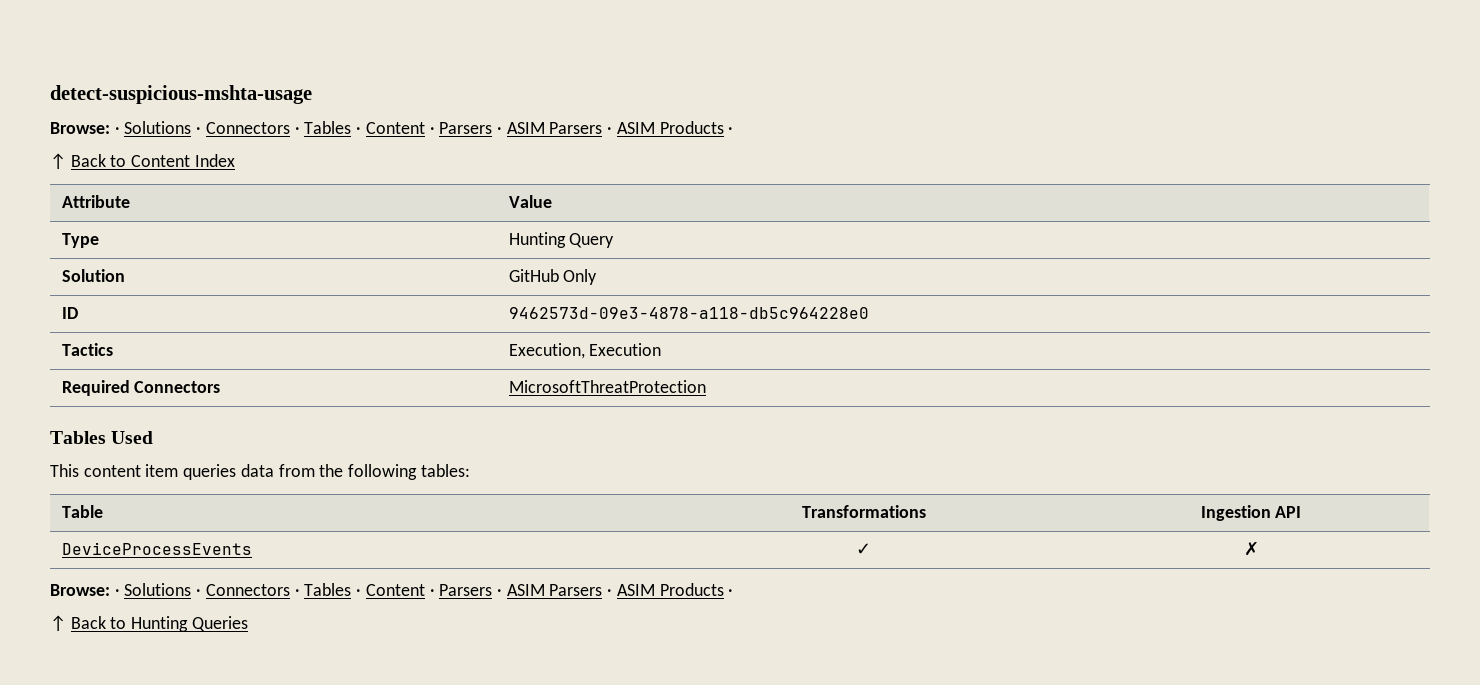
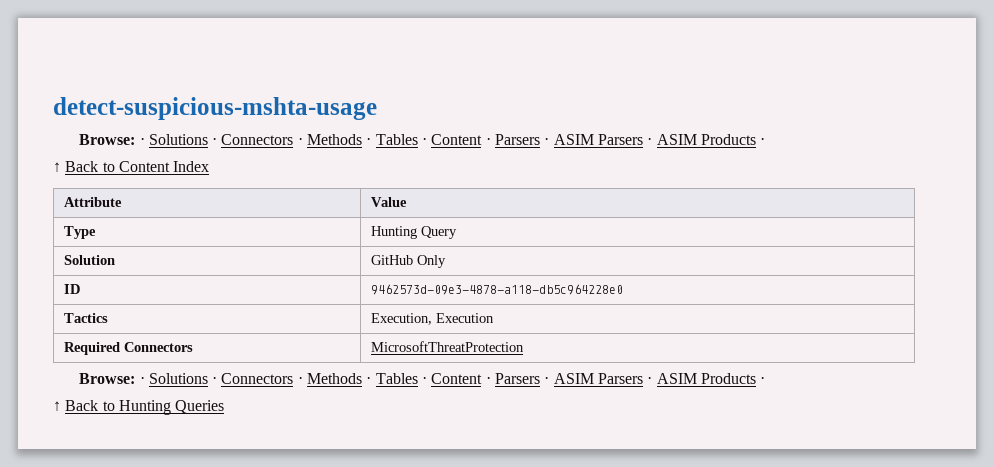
  detect-suspicious-mshta-usage
- Browse: · Solutions · Connectors · Tables · Content · Parsers · ASIM Parsers · ASIM Products ·
+ Browse: · Solutions · Connectors · Methods · Tables · Content · Parsers · ASIM Parsers · ASIM Products ·
  Required Connectors | MicrosoftThreatProtection
- Tables Used
- This content item queries data from the following tables:
- Table | Transformations | Ingestion API
- DeviceProcessEvents | ✓ | ✗
- Browse: · Solutions · Connectors · Tables · Content · Parsers · ASIM Parsers · ASIM Products ·
+ Browse: · Solutions · Connectors · Methods · Tables · Content · Parsers · ASIM Parsers · ASIM Products ·

